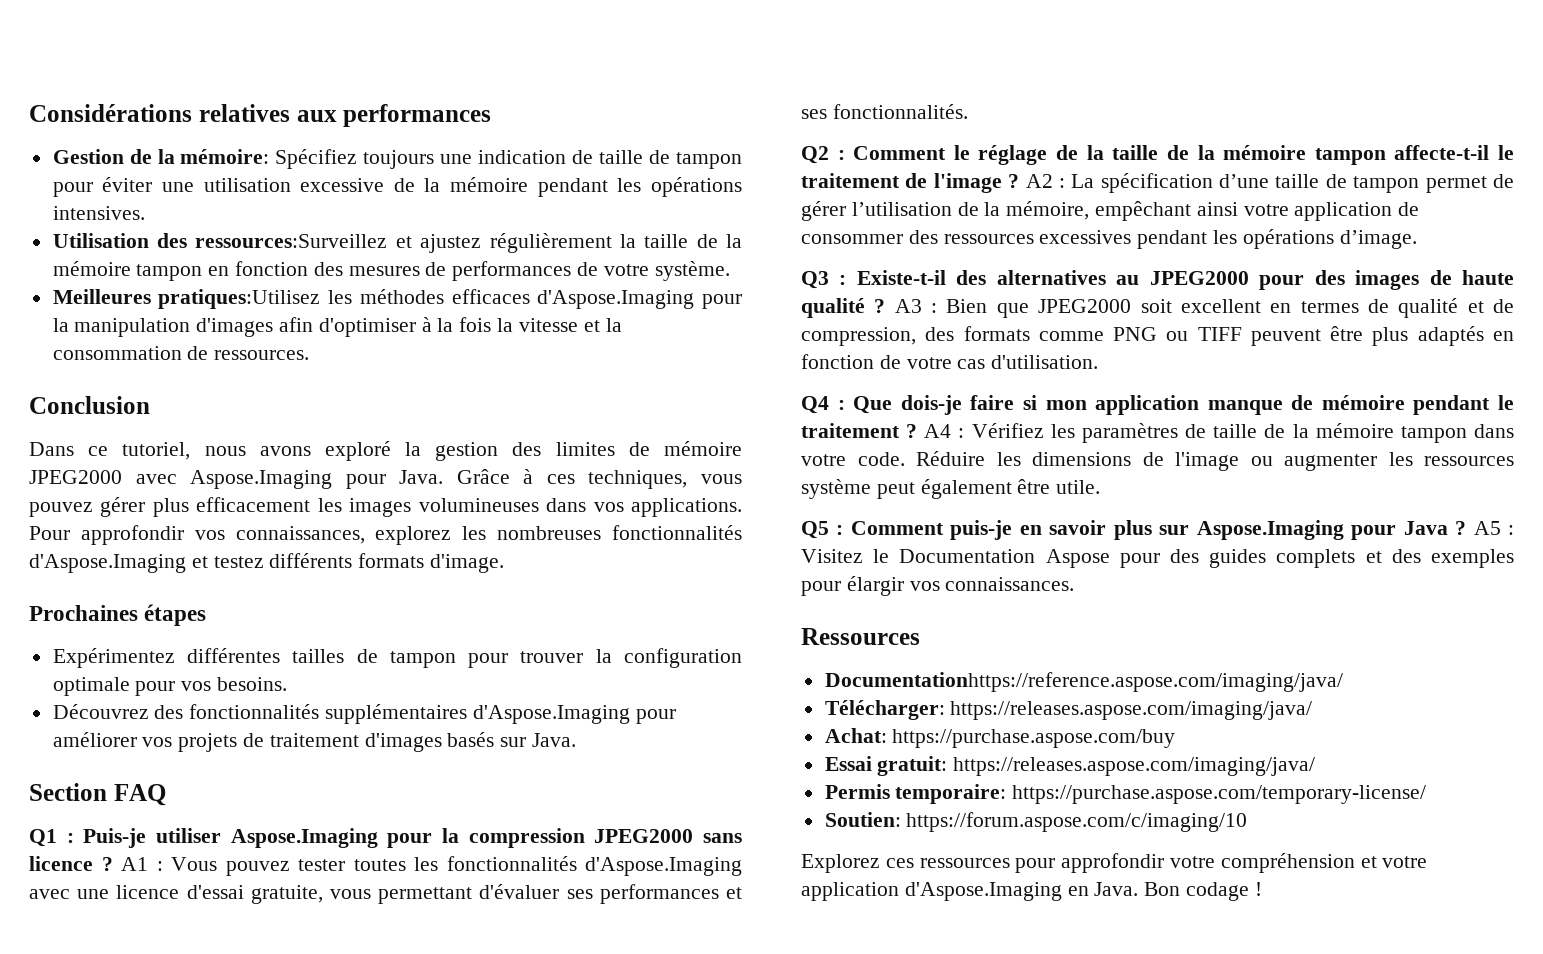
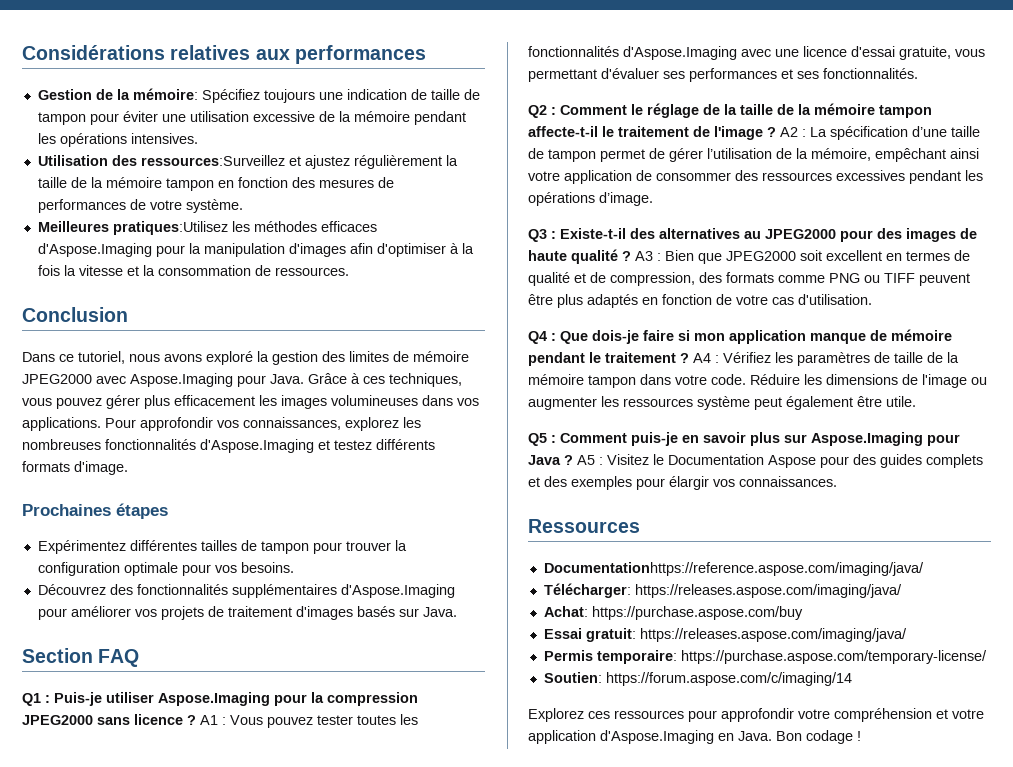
- Soutien: https://forum.aspose.com/c/imaging/10
+ Soutien: https://forum.aspose.com/c/imaging/14

